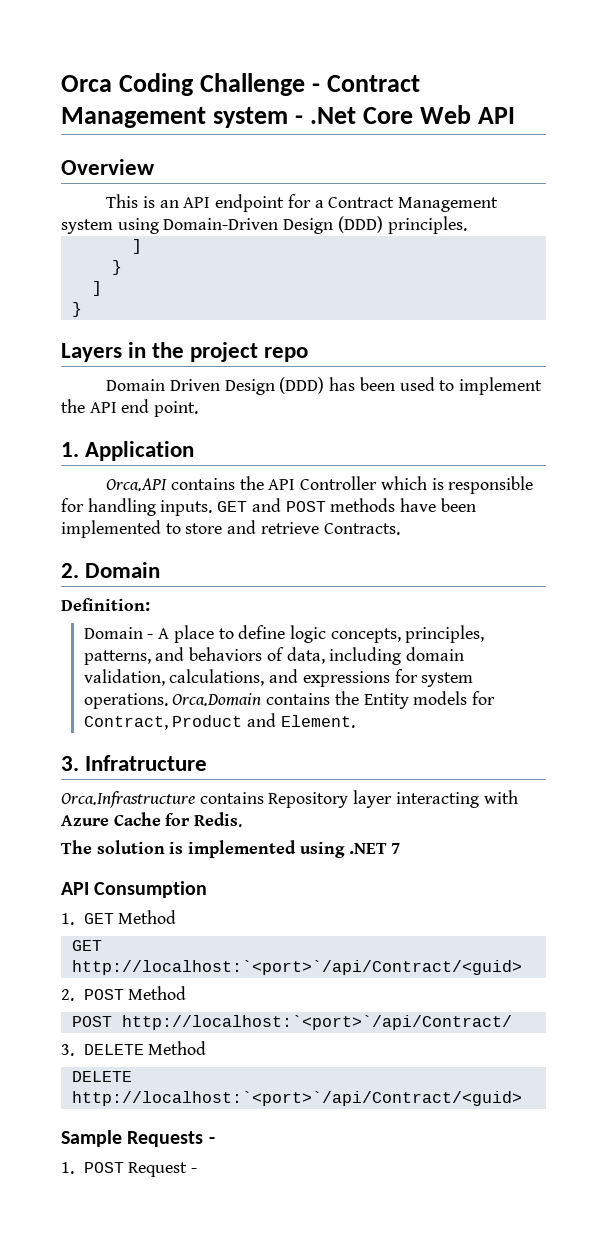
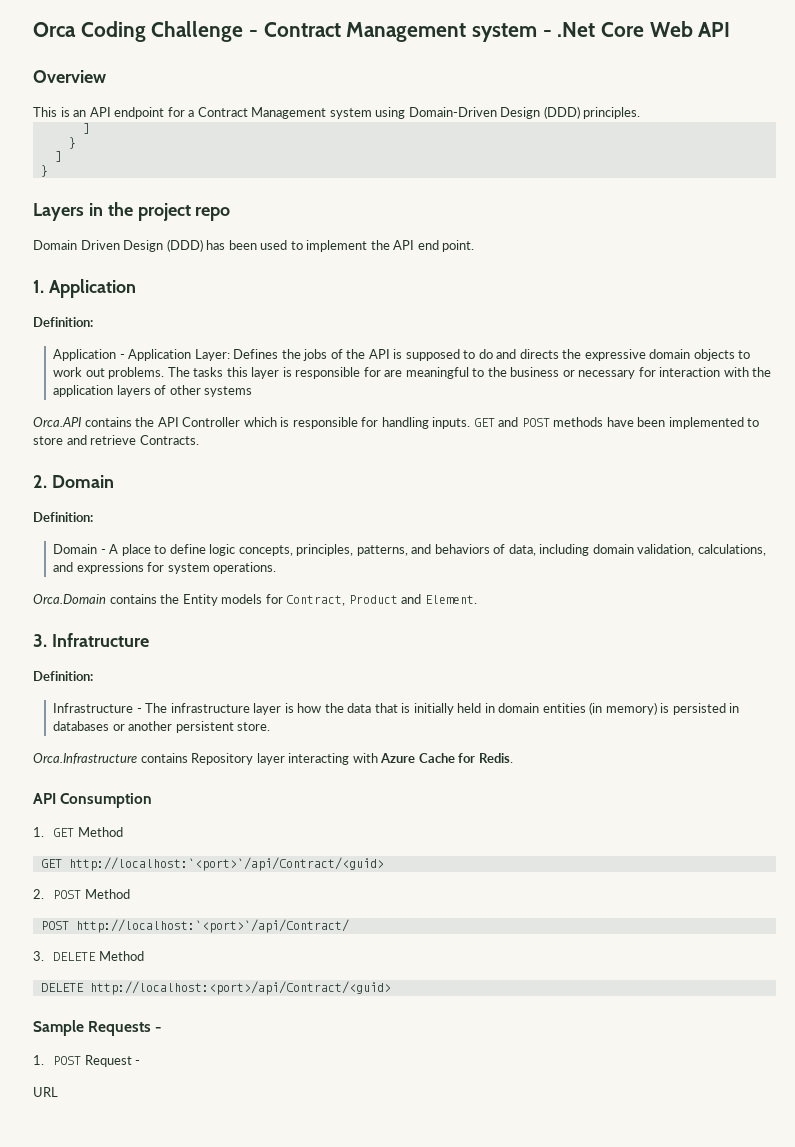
  1. Application
+ Definition:
+ Application - Application Layer: Defines the jobs of the API is supposed to do and directs the expressive domain objects to work out problems. The tasks this layer is responsible for are meaningful to the business or necessary for interaction with the application layers of other systems
- Domain - A place to define logic concepts, principles, patterns, and behaviors of data, including domain validation, calculations, and expressions for system operations. Orca.Domain contains the Entity models for Contract, Product and Element.
+ Domain - A place to define logic concepts, principles, patterns, and behaviors of data, including domain validation, calculations, and expressions for system operations.
+ Orca.Domain contains the Entity models for Contract, Product and Element.
  3. Infratructure
+ Definition:
+ Infrastructure - The infrastructure layer is how the data that is initially held in domain entities (in memory) is persisted in databases or another persistent store.
- The solution is implemented using .NET 7
- DELETE http://localhost:`<port>`/api/Contract/<guid>
+ DELETE http://localhost:<port>/api/Contract/<guid>
+ URL

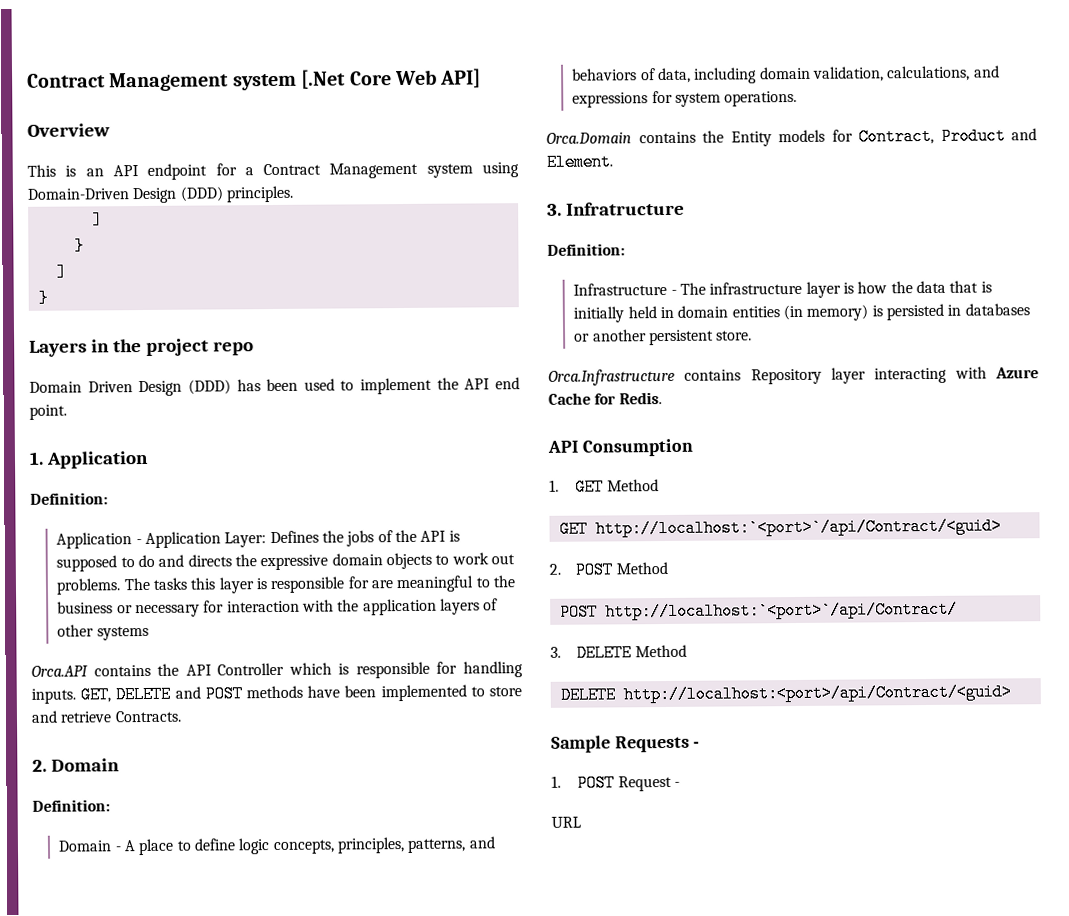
- Orca Coding Challenge - Contract Management system - .Net Core Web API
+ Contract Management system [.Net Core Web API]
- GET and POST methods have been implemented to store and retrieve Contracts.
+ GET, DELETE and POST methods have been implemented to store and retrieve Contracts.

